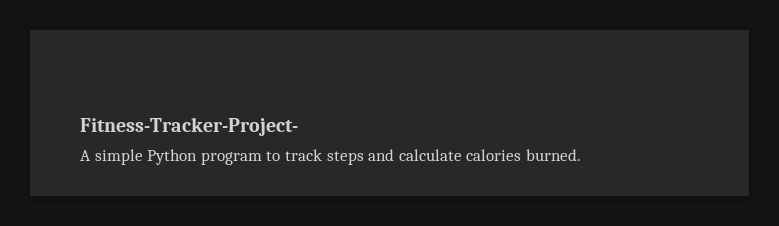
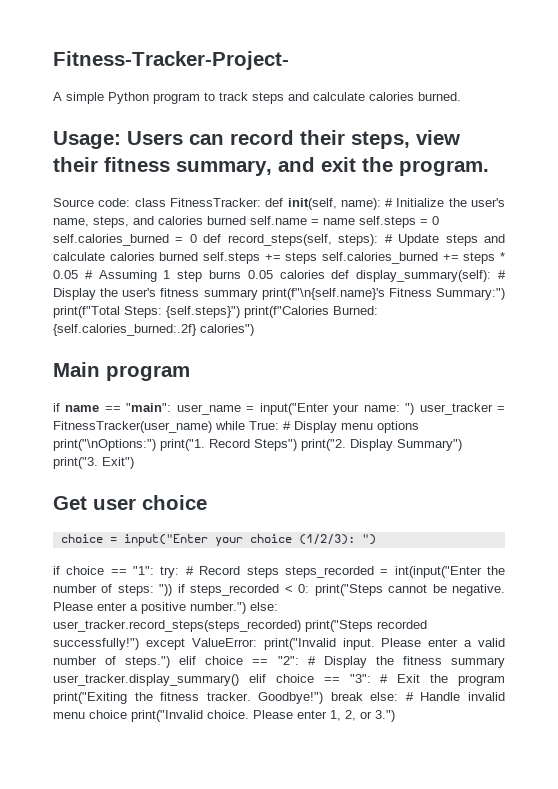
+ Usage: Users can record their steps, view their fitness summary, and exit the program.
+ Source code: class FitnessTracker: def init(self, name): # Initialize the user's name, steps, and calories burned self.name = name self.steps = 0 self.calories_burned = 0 def record_steps(self, steps): # Update steps and calculate calories burned self.steps += steps self.calories_burned += steps * 0.05 # Assuming 1 step burns 0.05 calories def display_summary(self): # Display the user's fitness summary print(f"\n{self.name}'s Fitness Summary:") print(f"Total Steps: {self.steps}") print(f"Calories Burned: {self.calories_burned:.2f} calories")
+ Main program
+ if name == "main": user_name = input("Enter your name: ") user_tracker = FitnessTracker(user_name) while True: # Display menu options print("\nOptions:") print("1. Record Steps") print("2. Display Summary") print("3. Exit")
+ Get user choice
+ choice = input("Enter your choice (1/2/3): ")
+ if choice == "1": try: # Record steps steps_recorded = int(input("Enter the number of steps: ")) if steps_recorded < 0: print("Steps cannot be negative. Please enter a positive number.") else: user_tracker.record_steps(steps_recorded) print("Steps recorded successfully!") except ValueError: print("Invalid input. Please enter a valid number of steps.") elif choice == "2": # Display the fitness summary user_tracker.display_summary() elif choice == "3": # Exit the program print("Exiting the fitness tracker. Goodbye!") break else: # Handle invalid menu choice print("Invalid choice. Please enter 1, 2, or 3.")

